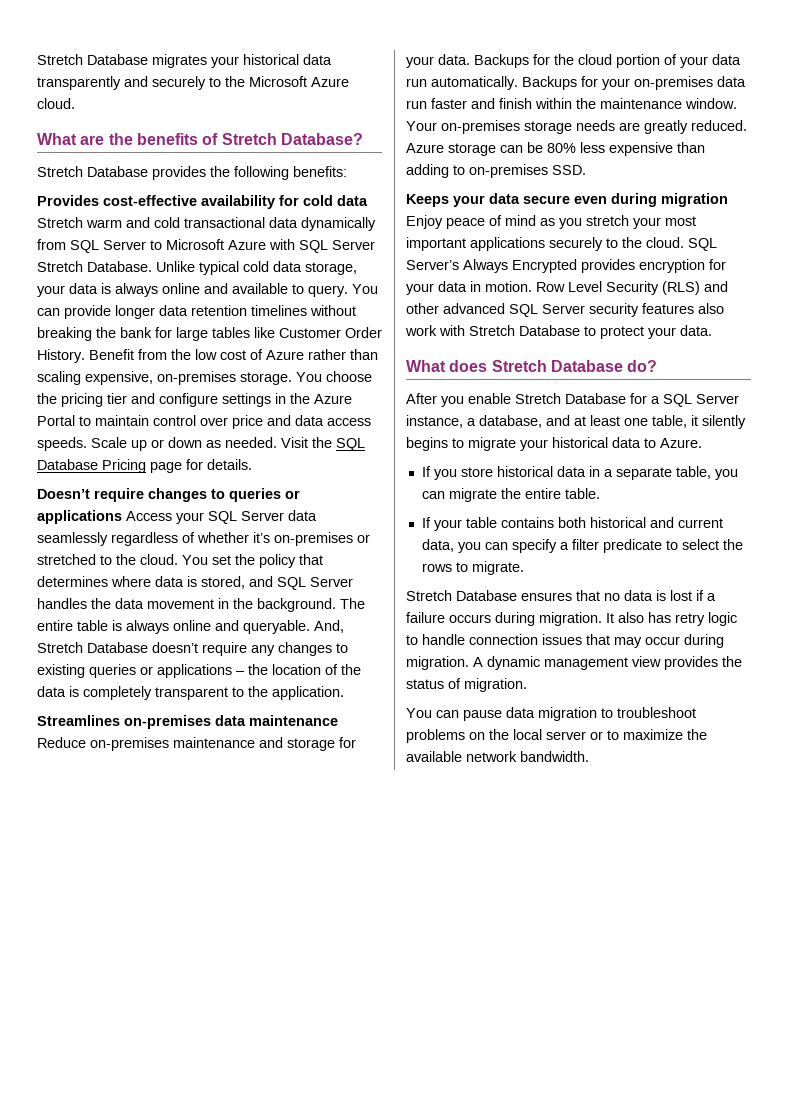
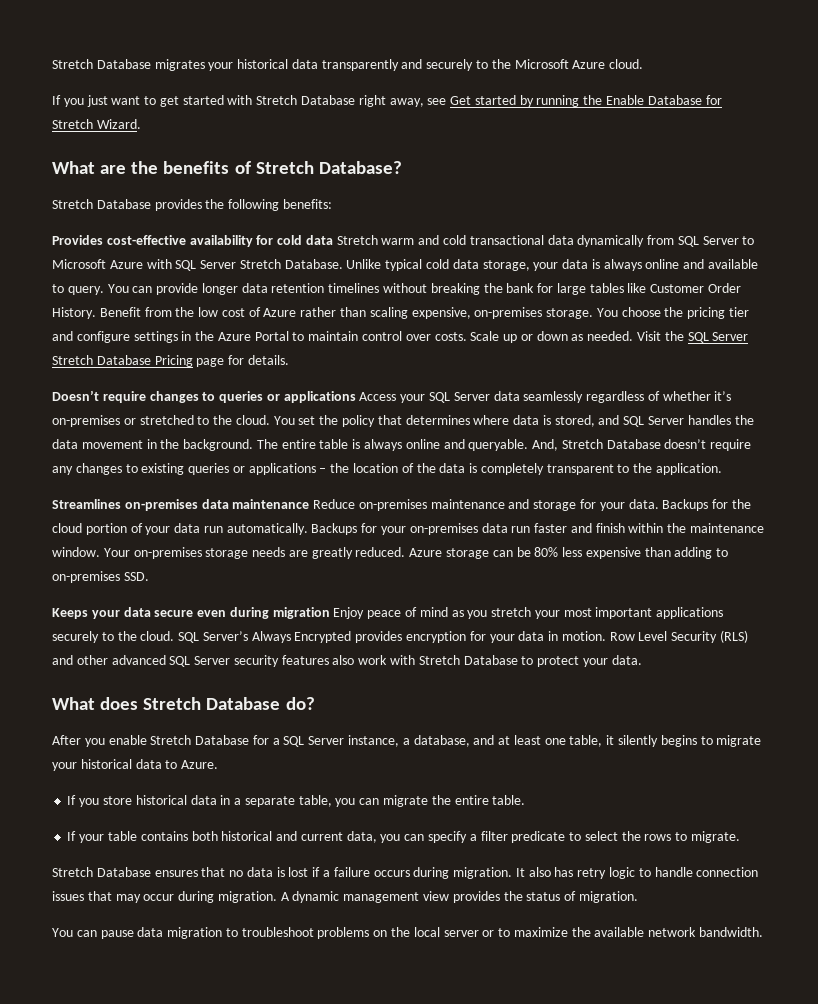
+ If you just want to get started with Stretch Database right away, see Get started by running the Enable Database for Stretch Wizard.
- You choose the pricing tier and configure settings in the Azure Portal to maintain control over price and data access speeds.
+ You choose the pricing tier and configure settings in the Azure Portal to maintain control over costs.
- Visit the SQL Database Pricing page for details.
+ Visit the SQL Server Stretch Database Pricing page for details.

